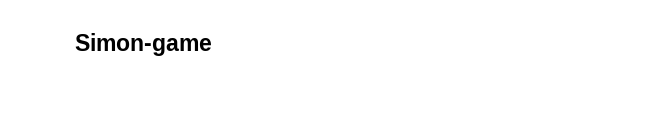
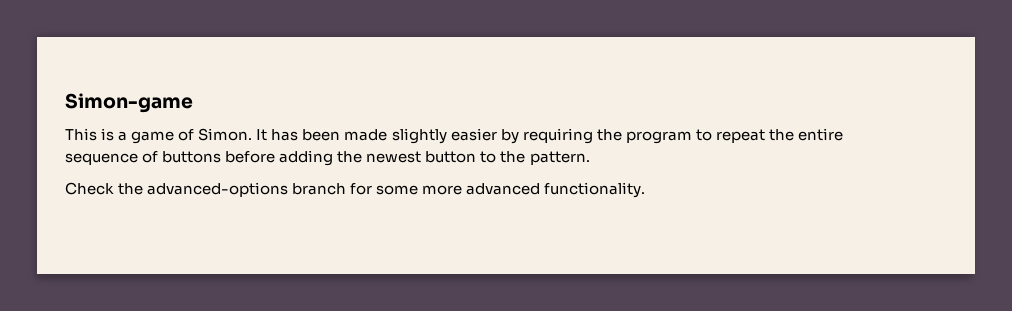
+ This is a game of Simon. It has been made slightly easier by requiring the program to repeat the entire sequence of buttons before adding the newest button to the pattern.
+ Check the advanced-options branch for some more advanced functionality.

